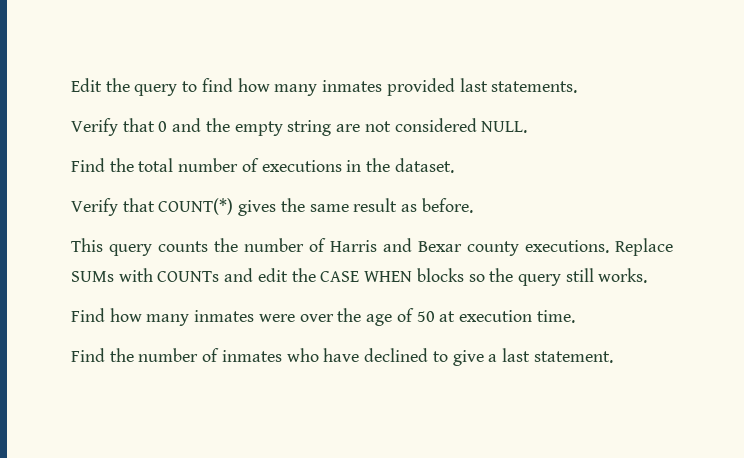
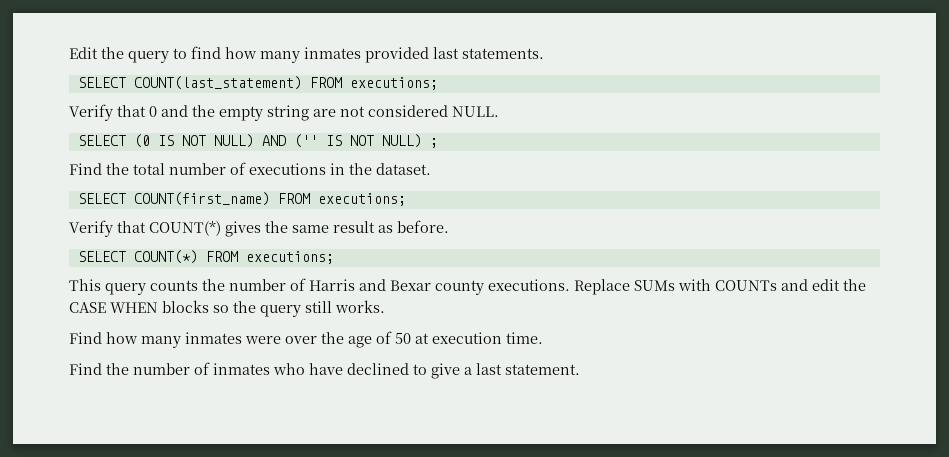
+ SELECT COUNT(last_statement) FROM executions;
+ SELECT (0 IS NOT NULL) AND ('' IS NOT NULL) ;
+ SELECT COUNT(first_name) FROM executions;
+ SELECT COUNT(*) FROM executions;

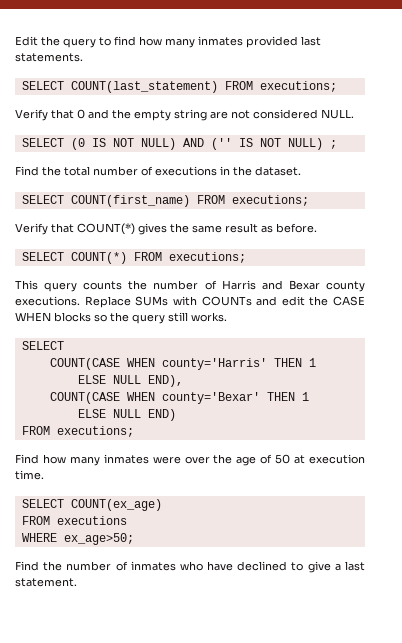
  Replace SUMs with COUNTs and edit the CASE WHEN blocks so the query still works.
+ SELECT
+ COUNT(CASE WHEN county='Harris' THEN 1
+ ELSE NULL END),
+ COUNT(CASE WHEN county='Bexar' THEN 1
+ ELSE NULL END)
+ FROM executions;
+ SELECT COUNT(ex_age)
+ FROM executions
+ WHERE ex_age>50;

